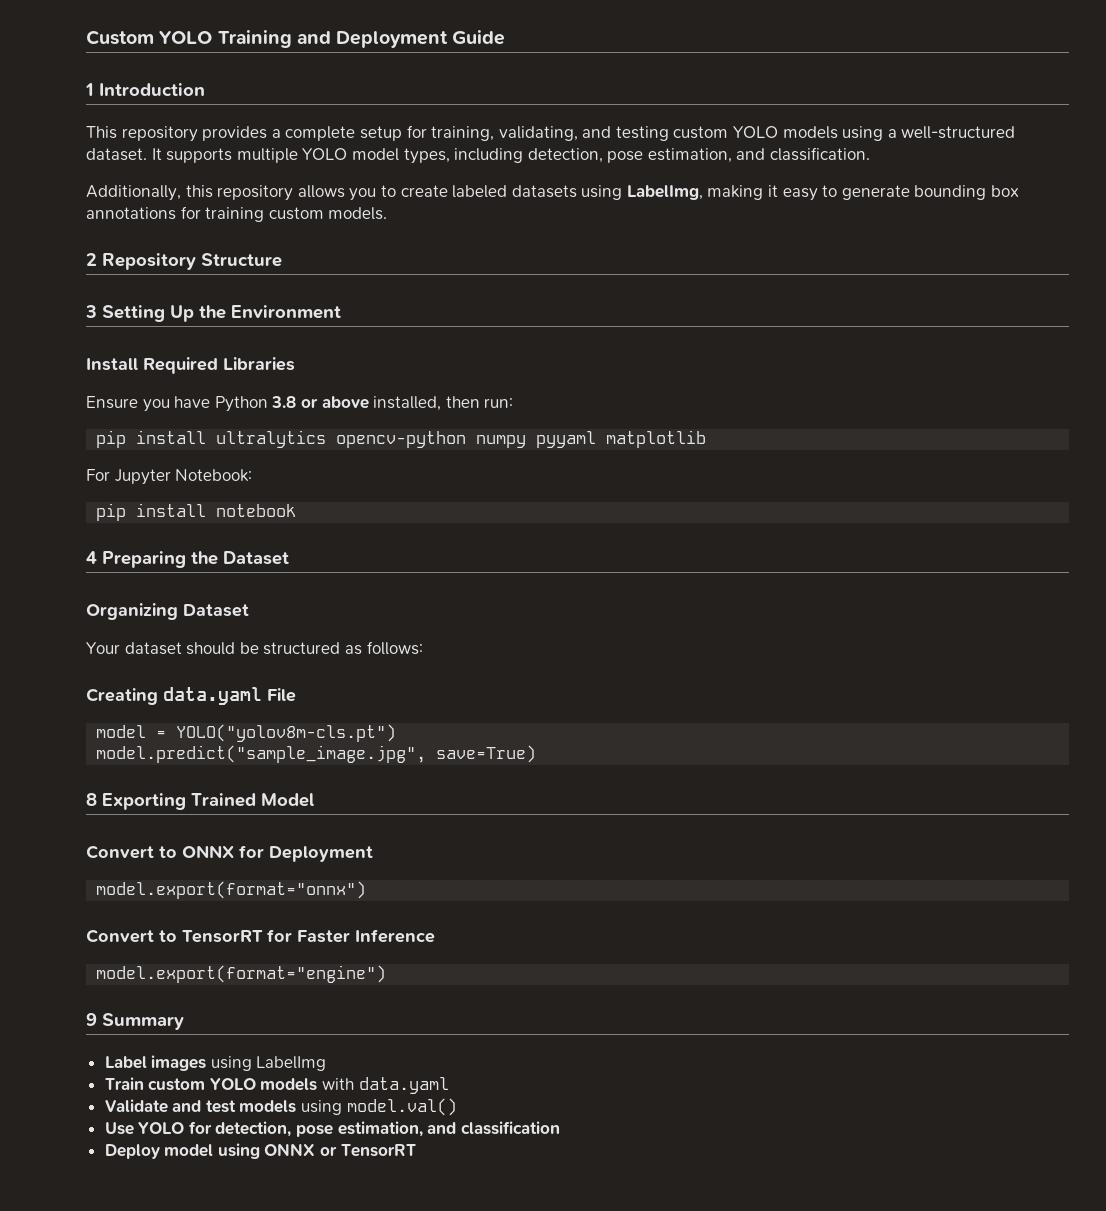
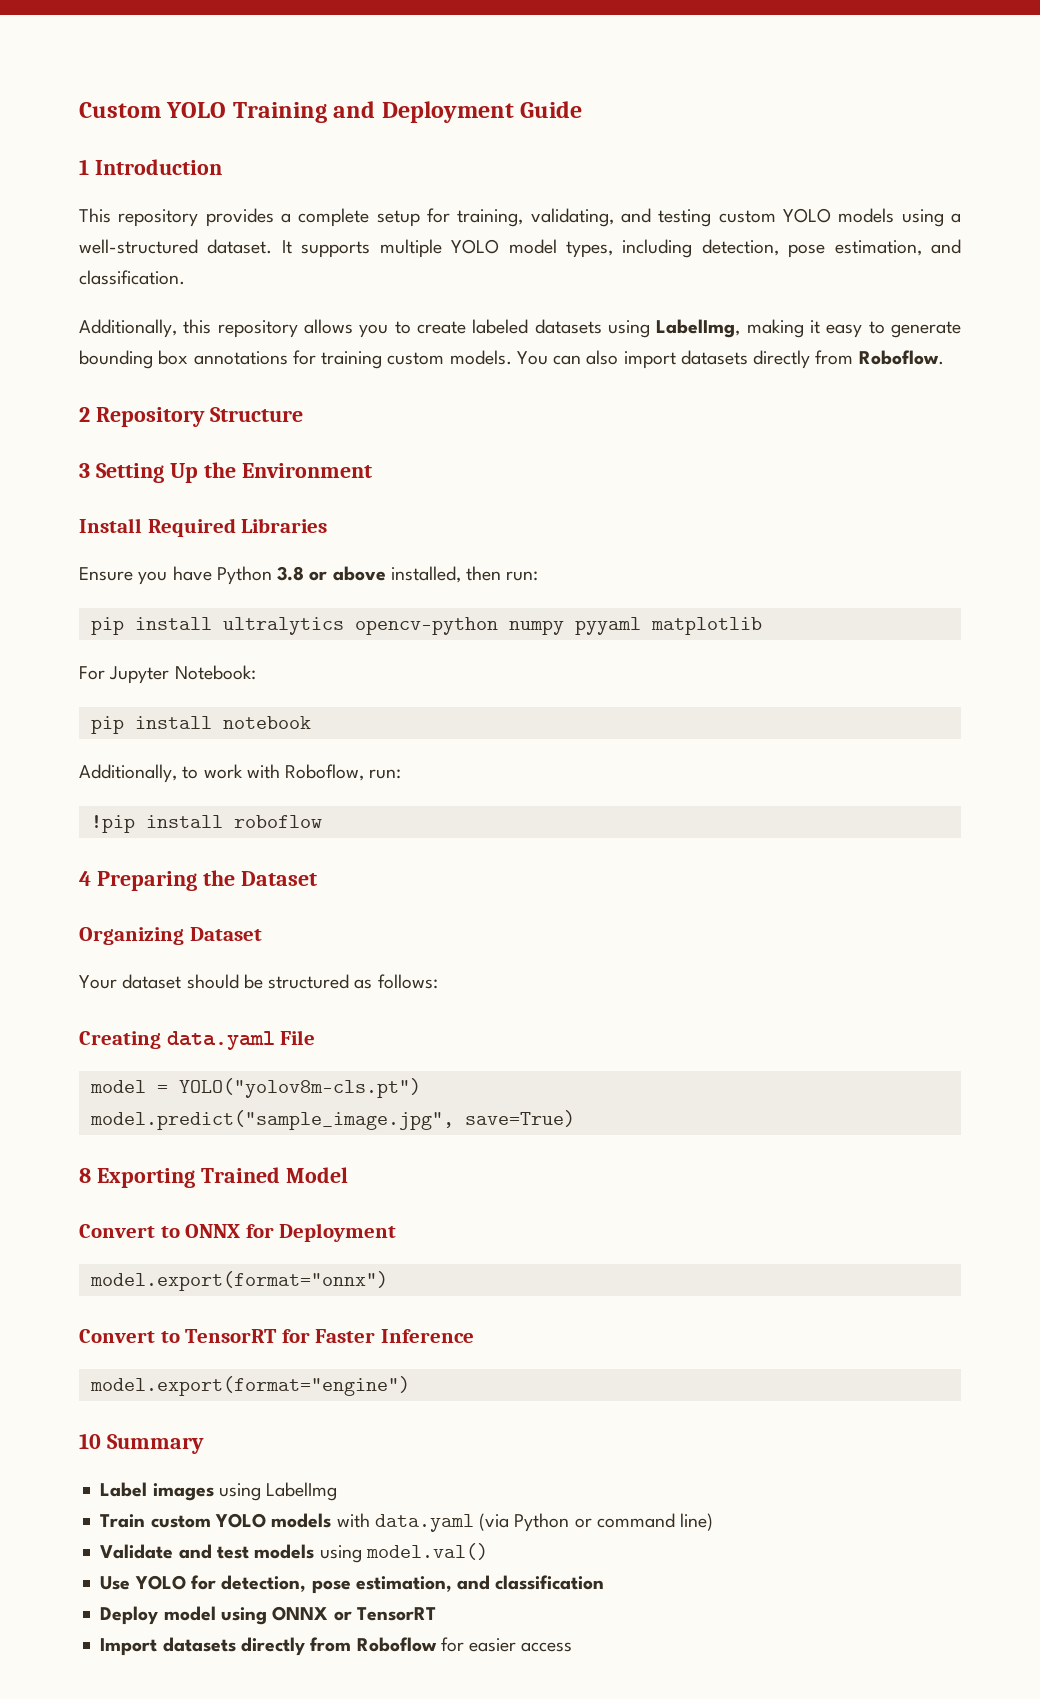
+ You can also import datasets directly from Roboflow.
+ Additionally, to work with Roboflow, run:
+ !pip install roboflow
- 9 Summary
+ 10 Summary
- Train custom YOLO models with data.yaml
+ Train custom YOLO models with data.yaml (via Python or command line)
+ Import datasets directly from Roboflow for easier access

